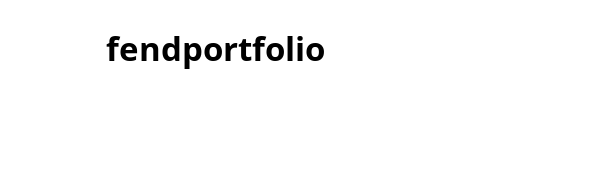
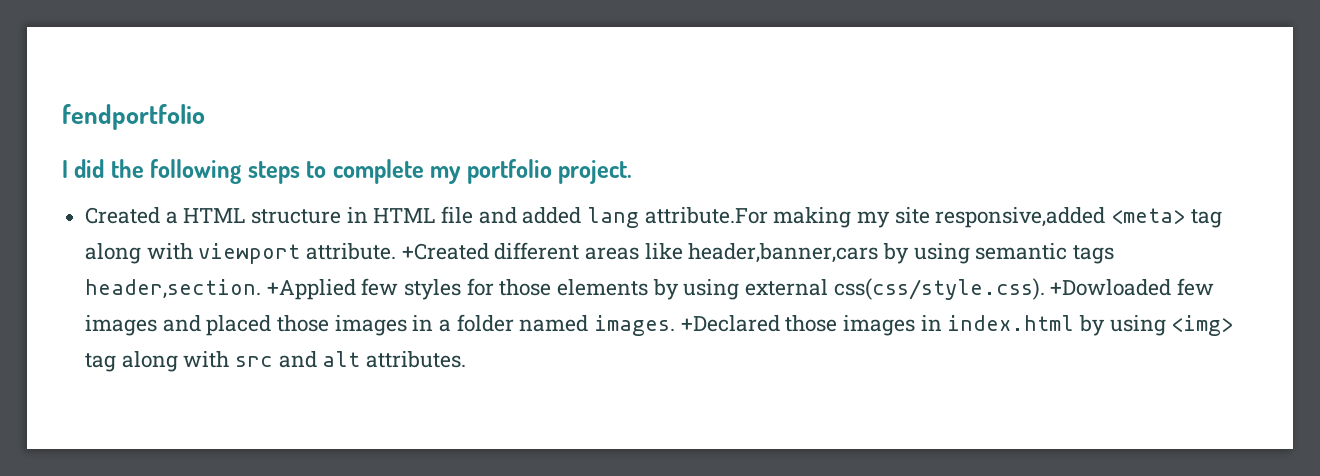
+ I did the following steps to complete my portfolio project.
+ Created a HTML structure in HTML file and added lang attribute.For making my site responsive,added <meta> tag along with viewport attribute. +Created different areas like header,banner,cars by using semantic tags header,section. +Applied few styles for those elements by using external css(css/style.css). +Dowloaded few images and placed those images in a folder named images. +Declared those images in index.html by using <img> tag along with src and alt attributes.

